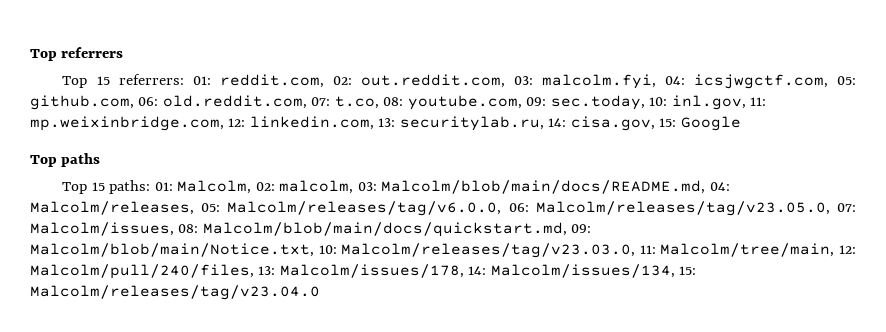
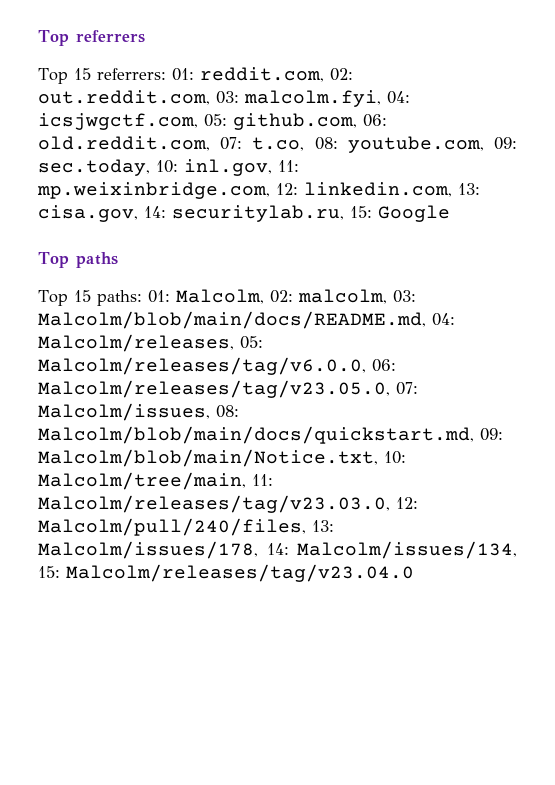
- Top 15 referrers: 01: reddit.com, 02: out.reddit.com, 03: malcolm.fyi, 04: icsjwgctf.com, 05: github.com, 06: old.reddit.com, 07: t.co, 08: youtube.com, 09: sec.today, 10: inl.gov, 11: mp.weixinbridge.com, 12: linkedin.com, 13: securitylab.ru, 14: cisa.gov, 15: Google
+ Top 15 referrers: 01: reddit.com, 02: out.reddit.com, 03: malcolm.fyi, 04: icsjwgctf.com, 05: github.com, 06: old.reddit.com, 07: t.co, 08: youtube.com, 09: sec.today, 10: inl.gov, 11: mp.weixinbridge.com, 12: linkedin.com, 13: cisa.gov, 14: securitylab.ru, 15: Google
- Top 15 paths: 01: Malcolm, 02: malcolm, 03: Malcolm/blob/main/docs/README.md, 04: Malcolm/releases, 05: Malcolm/releases/tag/v6.0.0, 06: Malcolm/releases/tag/v23.05.0, 07: Malcolm/issues, 08: Malcolm/blob/main/docs/quickstart.md, 09: Malcolm/blob/main/Notice.txt, 10: Malcolm/releases/tag/v23.03.0, 11: Malcolm/tree/main, 12: Malcolm/pull/240/files, 13: Malcolm/issues/178, 14: Malcolm/issues/134, 15: Malcolm/releases/tag/v23.04.0
+ Top 15 paths: 01: Malcolm, 02: malcolm, 03: Malcolm/blob/main/docs/README.md, 04: Malcolm/releases, 05: Malcolm/releases/tag/v6.0.0, 06: Malcolm/releases/tag/v23.05.0, 07: Malcolm/issues, 08: Malcolm/blob/main/docs/quickstart.md, 09: Malcolm/blob/main/Notice.txt, 10: Malcolm/tree/main, 11: Malcolm/releases/tag/v23.03.0, 12: Malcolm/pull/240/files, 13: Malcolm/issues/178, 14: Malcolm/issues/134, 15: Malcolm/releases/tag/v23.04.0

